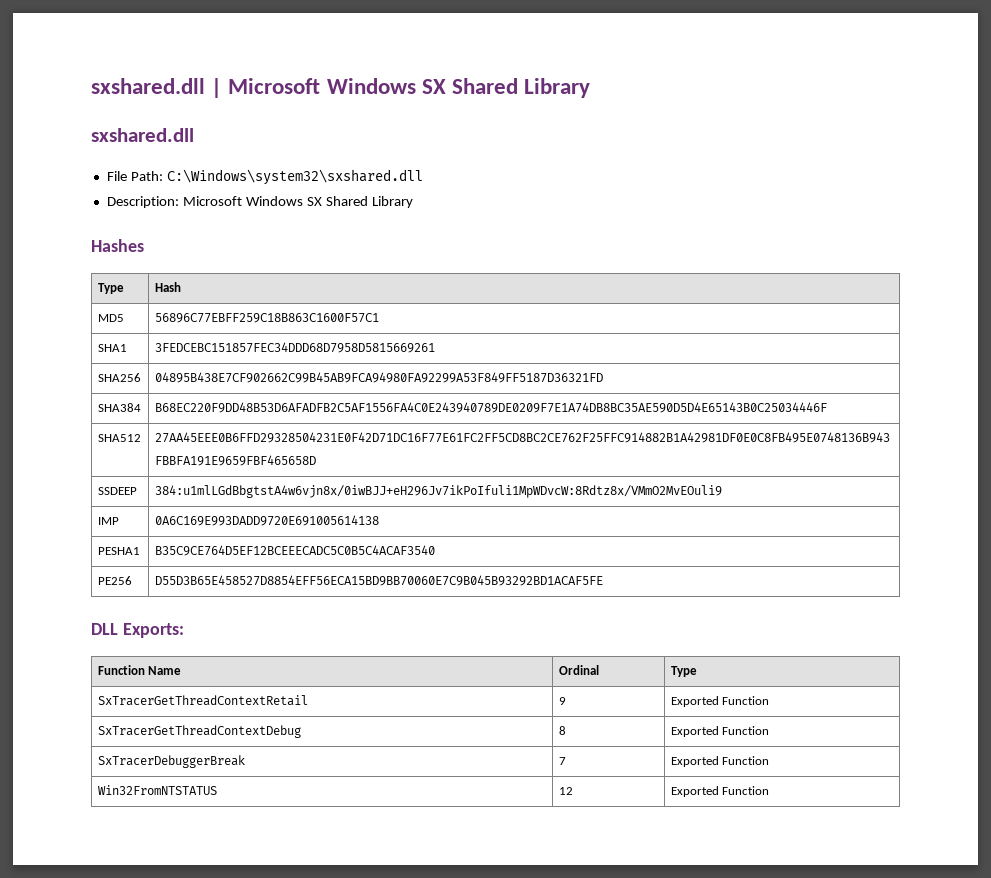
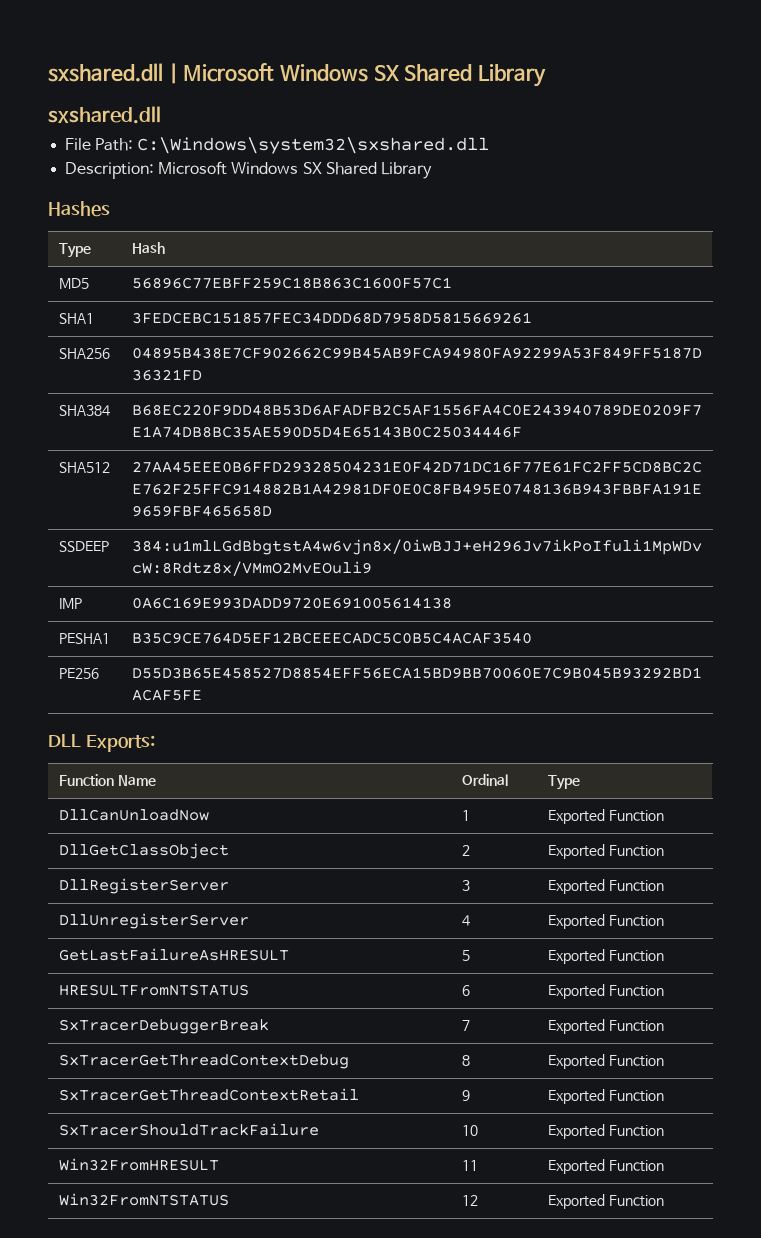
- SxTracerGetThreadContextRetail | 9 | Exported Function
+ DllCanUnloadNow | 1 | Exported Function
+ DllGetClassObject | 2 | Exported Function
+ DllRegisterServer | 3 | Exported Function
+ DllUnregisterServer | 4 | Exported Function
+ GetLastFailureAsHRESULT | 5 | Exported Function
+ HRESULTFromNTSTATUS | 6 | Exported Function
+ SxTracerDebuggerBreak | 7 | Exported Function
- SxTracerDebuggerBreak | 7 | Exported Function
+ SxTracerGetThreadContextRetail | 9 | Exported Function
+ SxTracerShouldTrackFailure | 10 | Exported Function
+ Win32FromHRESULT | 11 | Exported Function

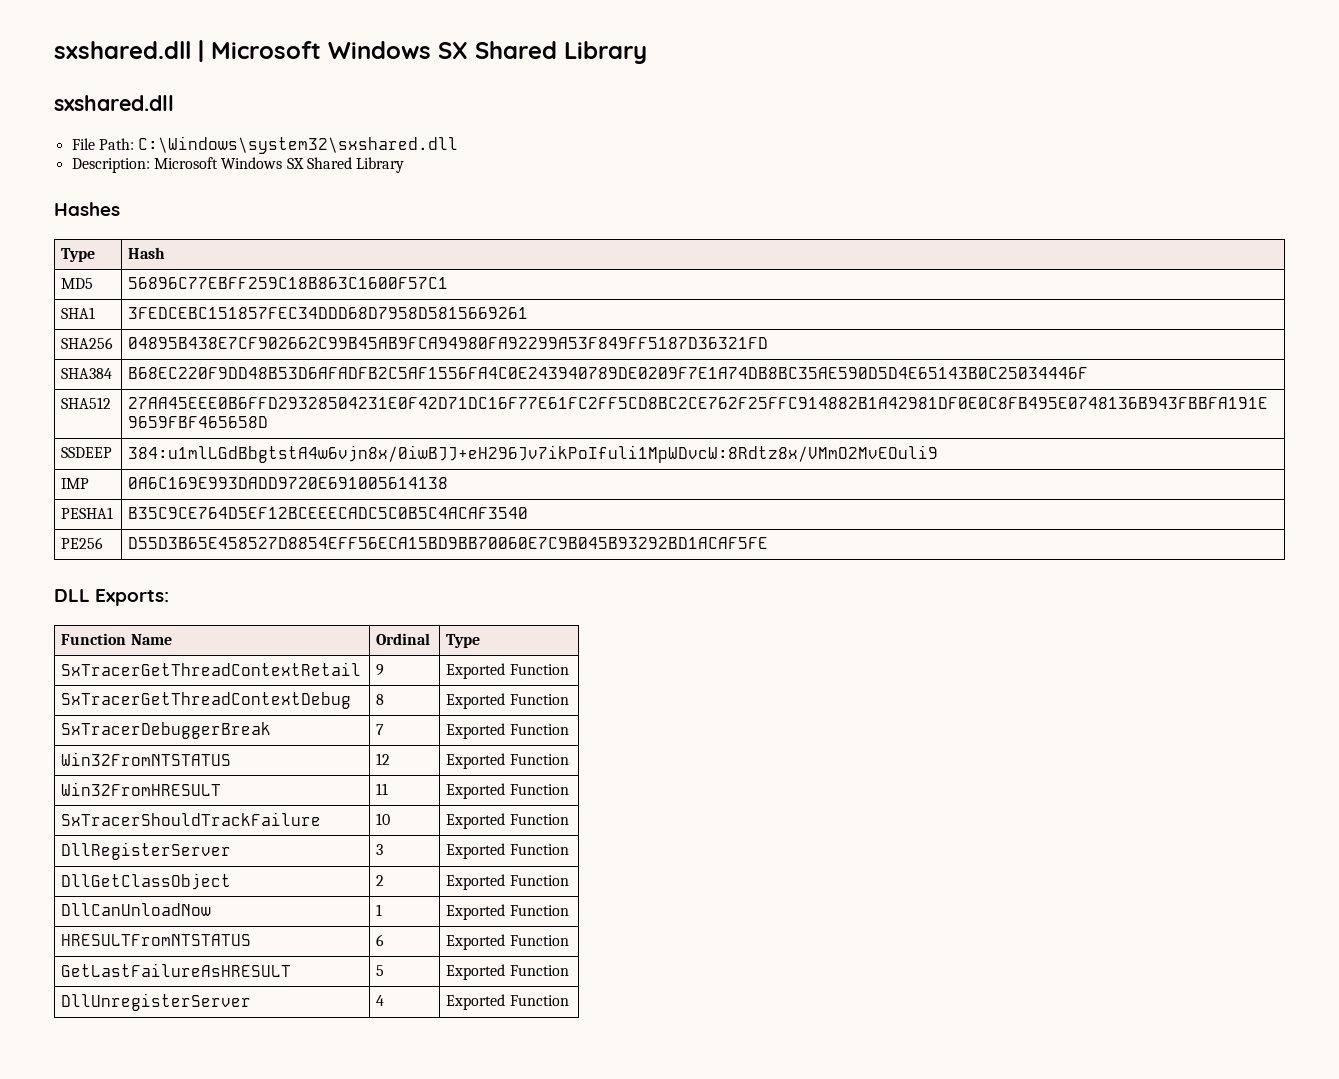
- DllCanUnloadNow | 1 | Exported Function
+ SxTracerGetThreadContextRetail | 9 | Exported Function
+ SxTracerGetThreadContextDebug | 8 | Exported Function
+ SxTracerDebuggerBreak | 7 | Exported Function
+ Win32FromNTSTATUS | 12 | Exported Function
+ Win32FromHRESULT | 11 | Exported Function
+ SxTracerShouldTrackFailure | 10 | Exported Function
+ DllRegisterServer | 3 | Exported Function
- DllRegisterServer | 3 | Exported Function
- DllUnregisterServer | 4 | Exported Function
+ DllCanUnloadNow | 1 | Exported Function
+ HRESULTFromNTSTATUS | 6 | Exported Function
- HRESULTFromNTSTATUS | 6 | Exported Function
- SxTracerDebuggerBreak | 7 | Exported Function
- SxTracerGetThreadContextDebug | 8 | Exported Function
- SxTracerGetThreadContextRetail | 9 | Exported Function
- SxTracerShouldTrackFailure | 10 | Exported Function
- Win32FromHRESULT | 11 | Exported Function
- Win32FromNTSTATUS | 12 | Exported Function
+ DllUnregisterServer | 4 | Exported Function

